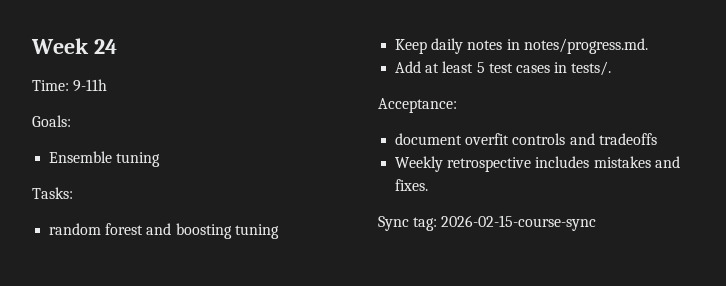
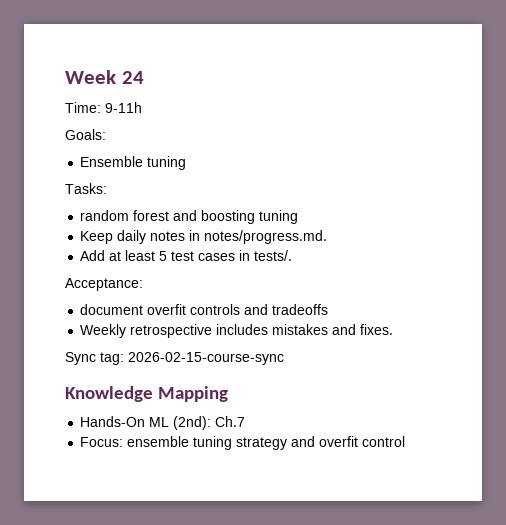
+ Knowledge Mapping
+ Hands-On ML (2nd): Ch.7
+ Focus: ensemble tuning strategy and overfit control

